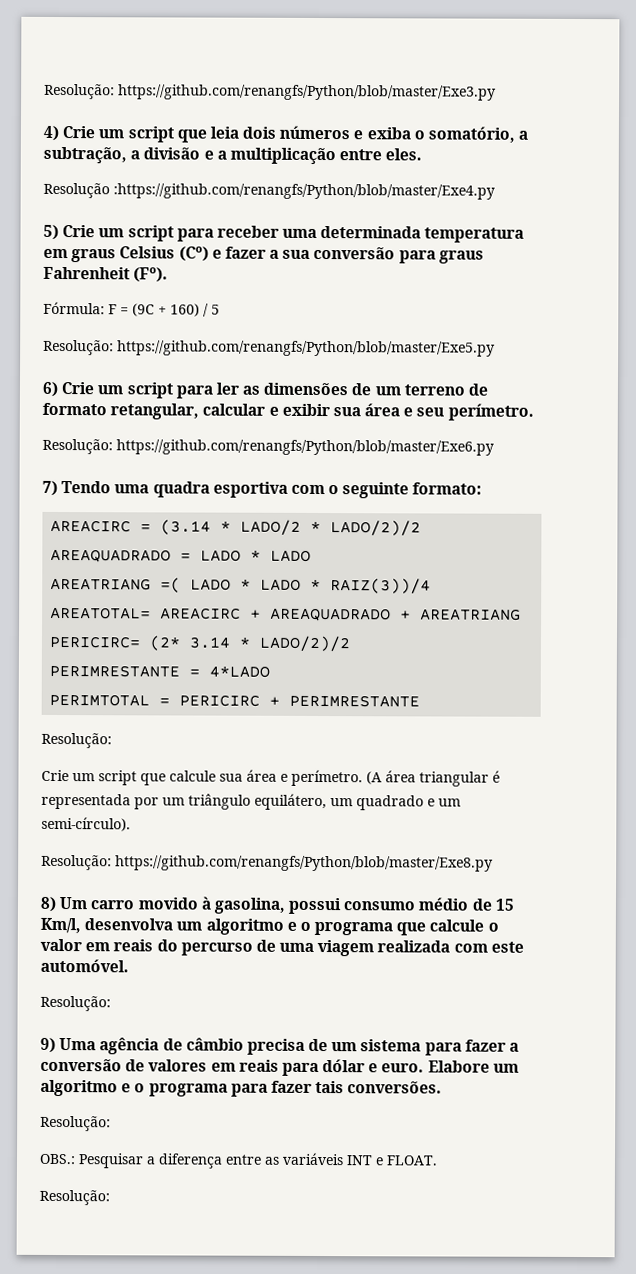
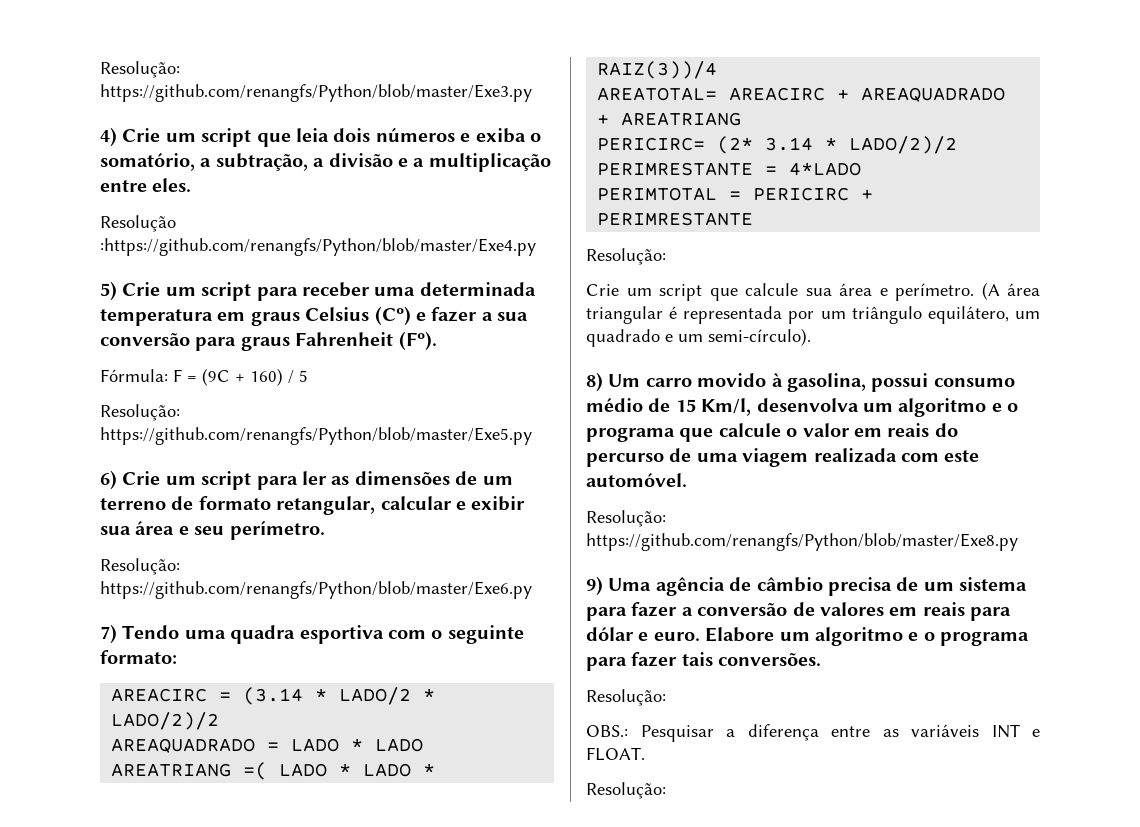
- Resolução: https://github.com/renangfs/Python/blob/master/Exe8.py
  8) Um carro movido à gasolina, possui consumo médio de 15 Km/l, desenvolva um algoritmo e o programa que calcule o valor em reais do percurso de uma viagem realizada com este automóvel.
- Resolução:
+ Resolução: https://github.com/renangfs/Python/blob/master/Exe8.py

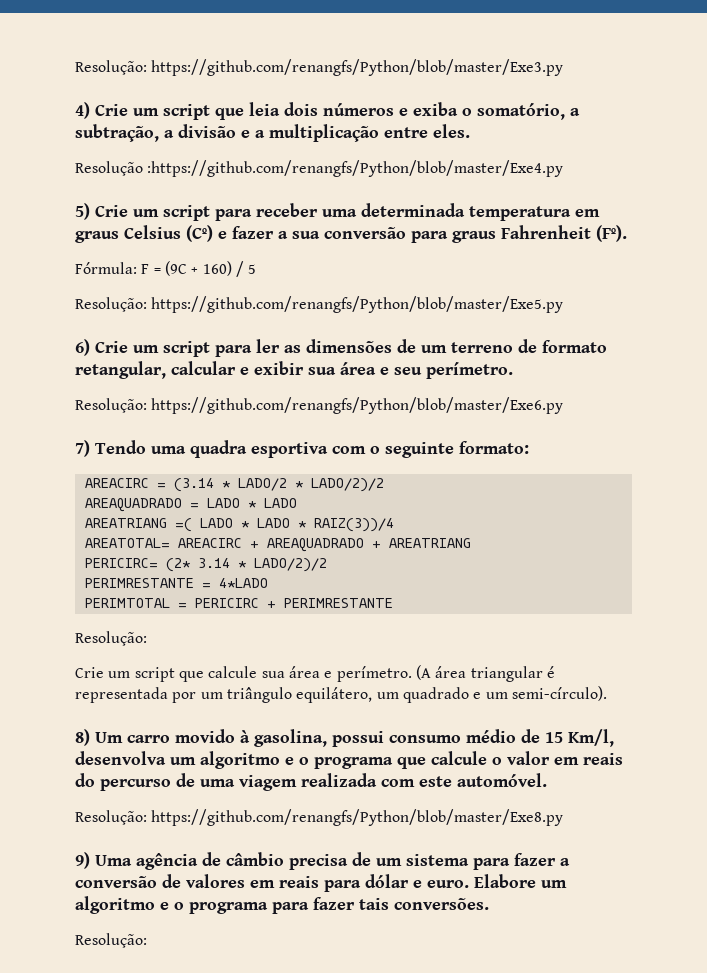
- OBS.: Pesquisar a diferença entre as variáveis INT e FLOAT.
- Resolução:

